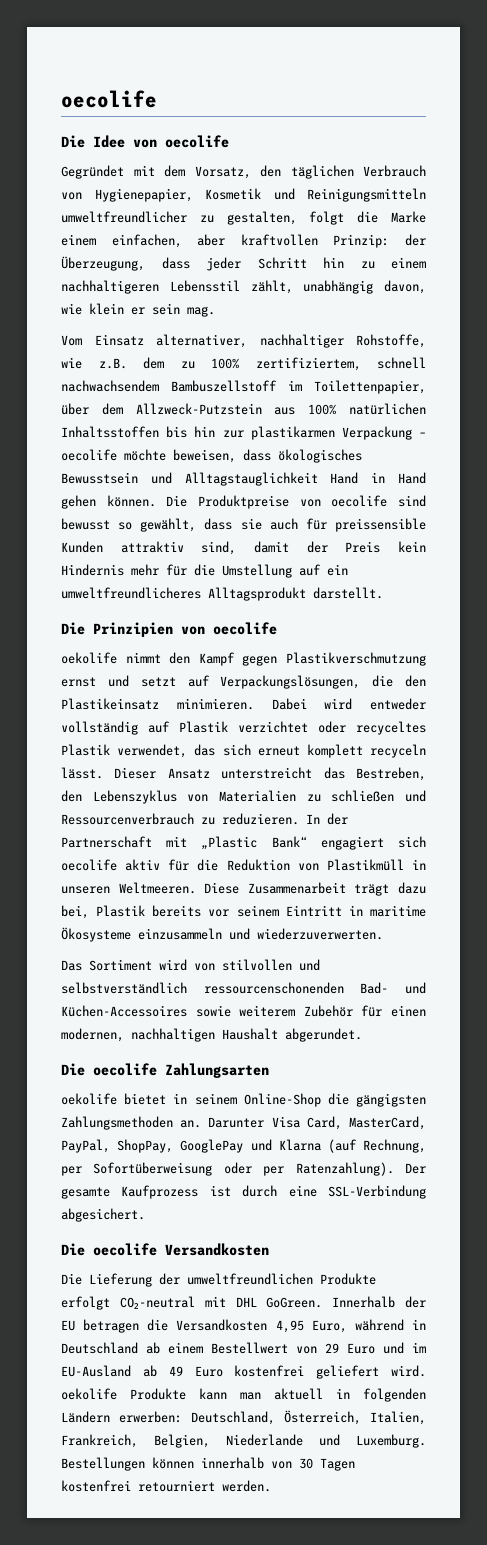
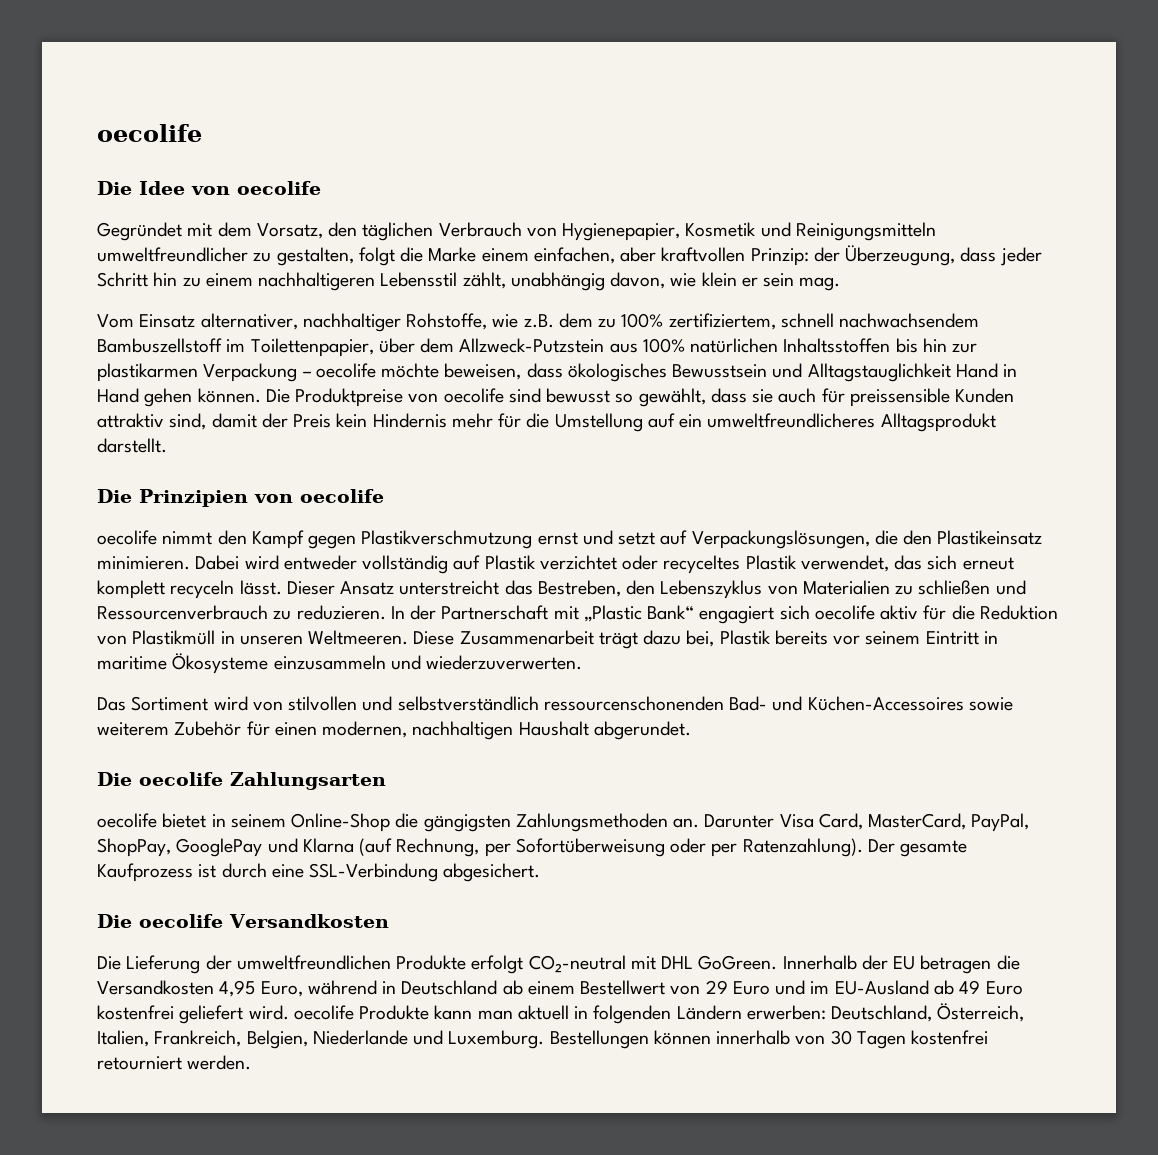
- oekolife nimmt den Kampf gegen Plastikverschmutzung ernst und setzt auf Verpackungslösungen, die den Plastikeinsatz minimieren.
+ oecolife nimmt den Kampf gegen Plastikverschmutzung ernst und setzt auf Verpackungslösungen, die den Plastikeinsatz minimieren.
- oekolife bietet in seinem Online-Shop die gängigsten Zahlungsmethoden an.
+ oecolife bietet in seinem Online-Shop die gängigsten Zahlungsmethoden an.
- Innerhalb der EU betragen die Versandkosten 4,95 Euro, während in Deutschland ab einem Bestellwert von 29 Euro und im EU-Ausland ab 49 Euro kostenfrei geliefert wird. oekolife Produkte kann man aktuell in folgenden Ländern erwerben: Deutschland, Österreich, Italien, Frankreich, Belgien, Niederlande und Luxemburg.
+ Innerhalb der EU betragen die Versandkosten 4,95 Euro, während in Deutschland ab einem Bestellwert von 29 Euro und im EU-Ausland ab 49 Euro kostenfrei geliefert wird. oecolife Produkte kann man aktuell in folgenden Ländern erwerben: Deutschland, Österreich, Italien, Frankreich, Belgien, Niederlande und Luxemburg.

